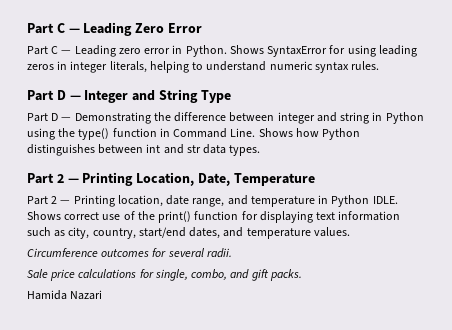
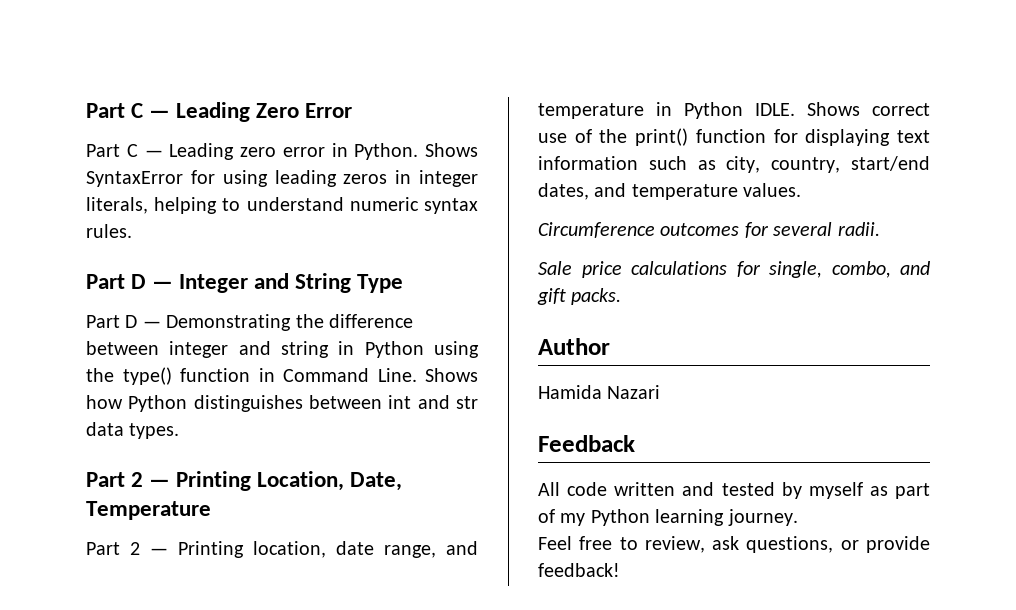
+ Author
+ Feedback
+ All code written and tested by myself as part of my Python learning journey.
+ Feel free to review, ask questions, or provide feedback!

